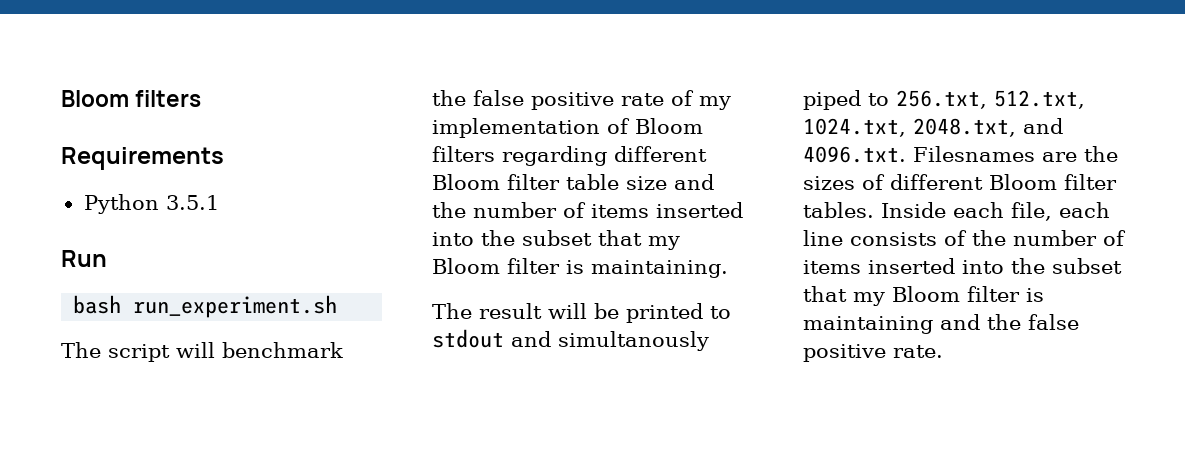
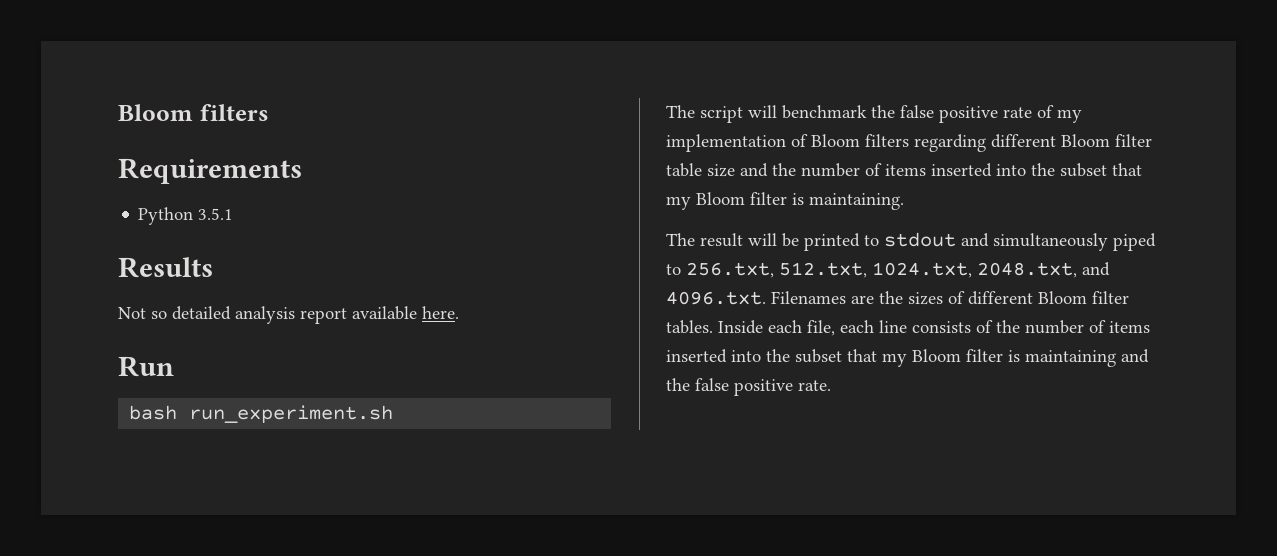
+ Results
+ Not so detailed analysis report available here.
- The result will be printed to stdout and simultanously piped to 256.txt, 512.txt, 1024.txt, 2048.txt, and 4096.txt. Filesnames are the sizes of different Bloom filter tables.
+ The result will be printed to stdout and simultaneously piped to 256.txt, 512.txt, 1024.txt, 2048.txt, and 4096.txt. Filenames are the sizes of different Bloom filter tables.

